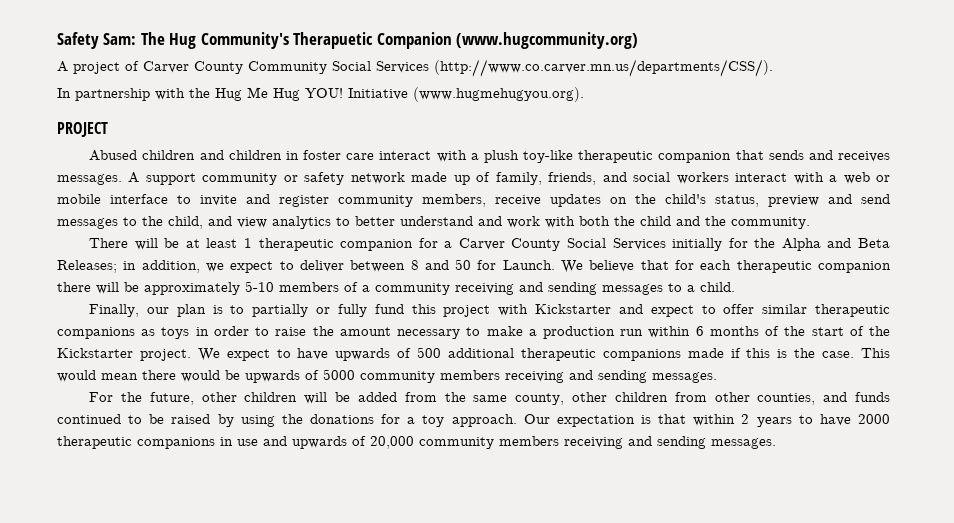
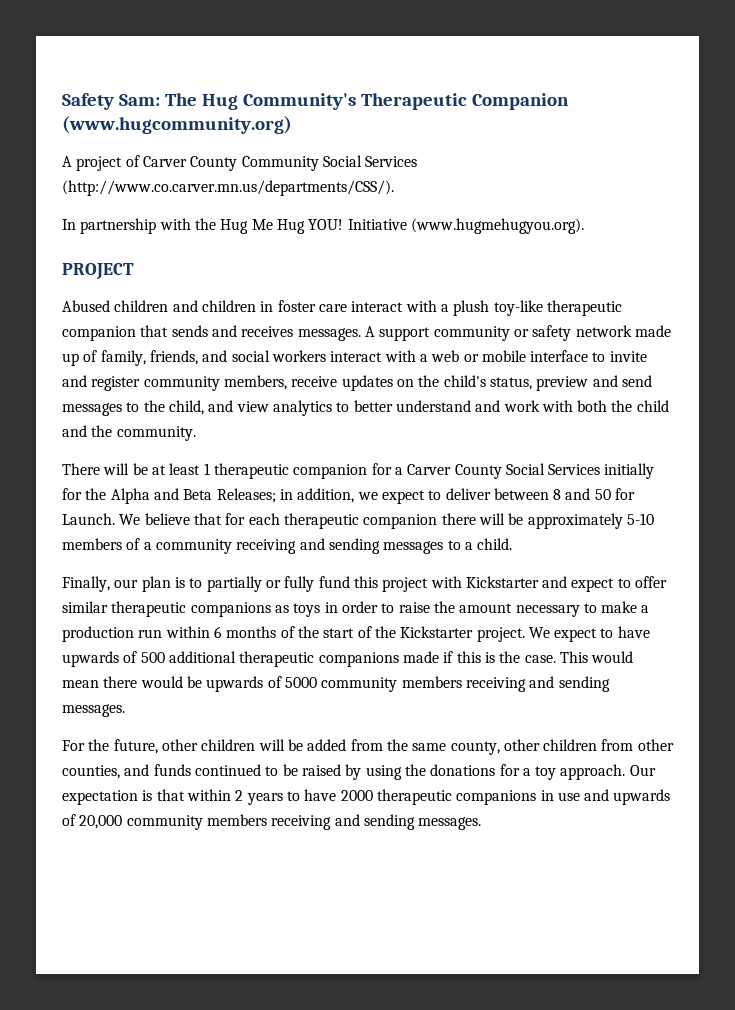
- Safety Sam: The Hug Community's Therapuetic Companion (www.hugcommunity.org)
+ Safety Sam: The Hug Community's Therapeutic Companion (www.hugcommunity.org)

